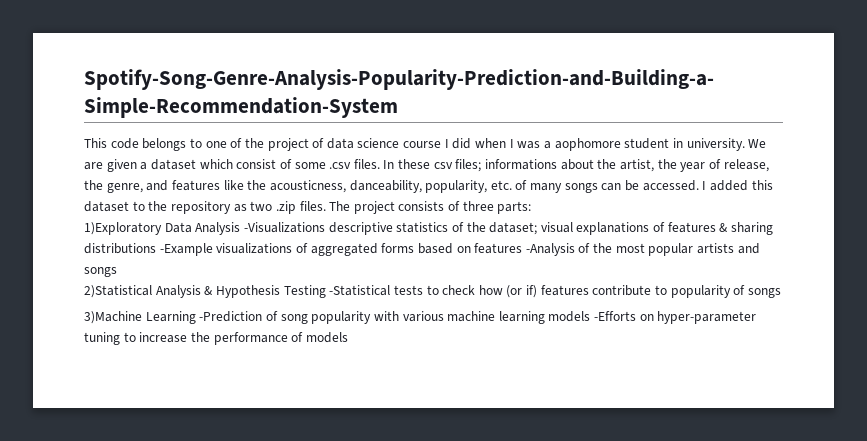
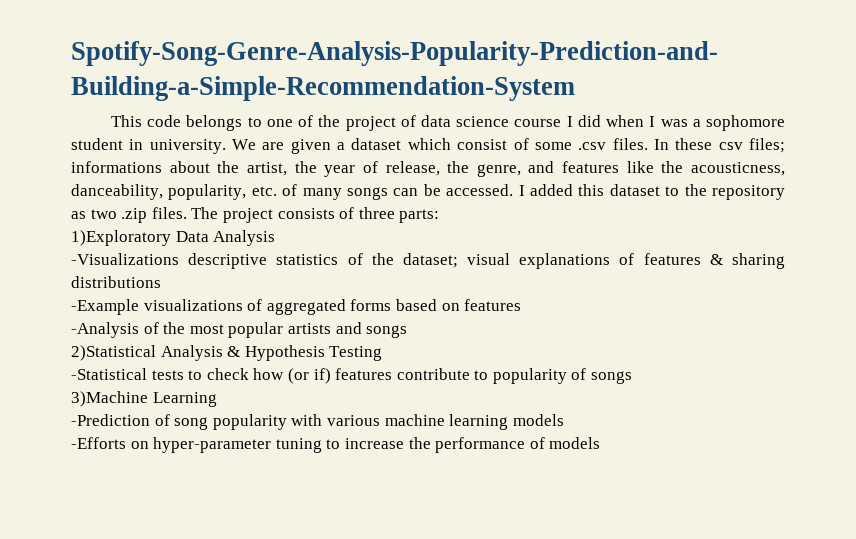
- This code belongs to one of the project of data science course I did when I was a aophomore student in university.
+ This code belongs to one of the project of data science course I did when I was a sophomore student in university.
- 1)Exploratory Data Analysis -Visualizations descriptive statistics of the dataset; visual explanations of features & sharing distributions -Example visualizations of aggregated forms based on features -Analysis of the most popular artists and songs
+ 1)Exploratory Data Analysis
+ -Visualizations descriptive statistics of the dataset; visual explanations of features & sharing distributions
+ -Example visualizations of aggregated forms based on features
+ -Analysis of the most popular artists and songs
- 2)Statistical Analysis & Hypothesis Testing -Statistical tests to check how (or if) features contribute to popularity of songs
+ 2)Statistical Analysis & Hypothesis Testing
+ -Statistical tests to check how (or if) features contribute to popularity of songs
- 3)Machine Learning -Prediction of song popularity with various machine learning models -Efforts on hyper-parameter tuning to increase the performance of models
+ 3)Machine Learning
+ -Prediction of song popularity with various machine learning models
+ -Efforts on hyper-parameter tuning to increase the performance of models

